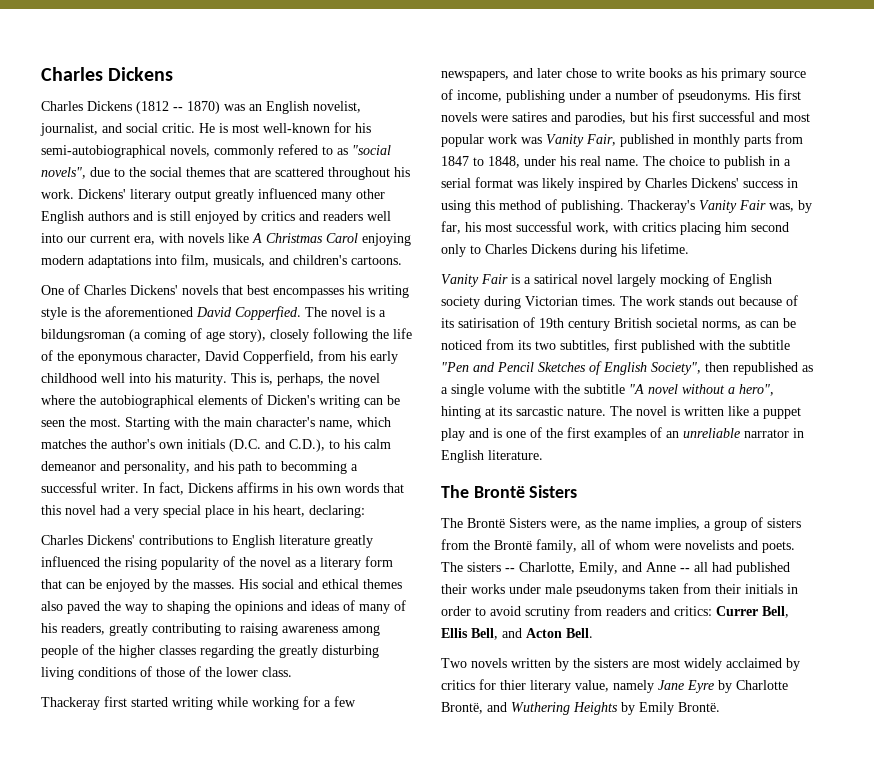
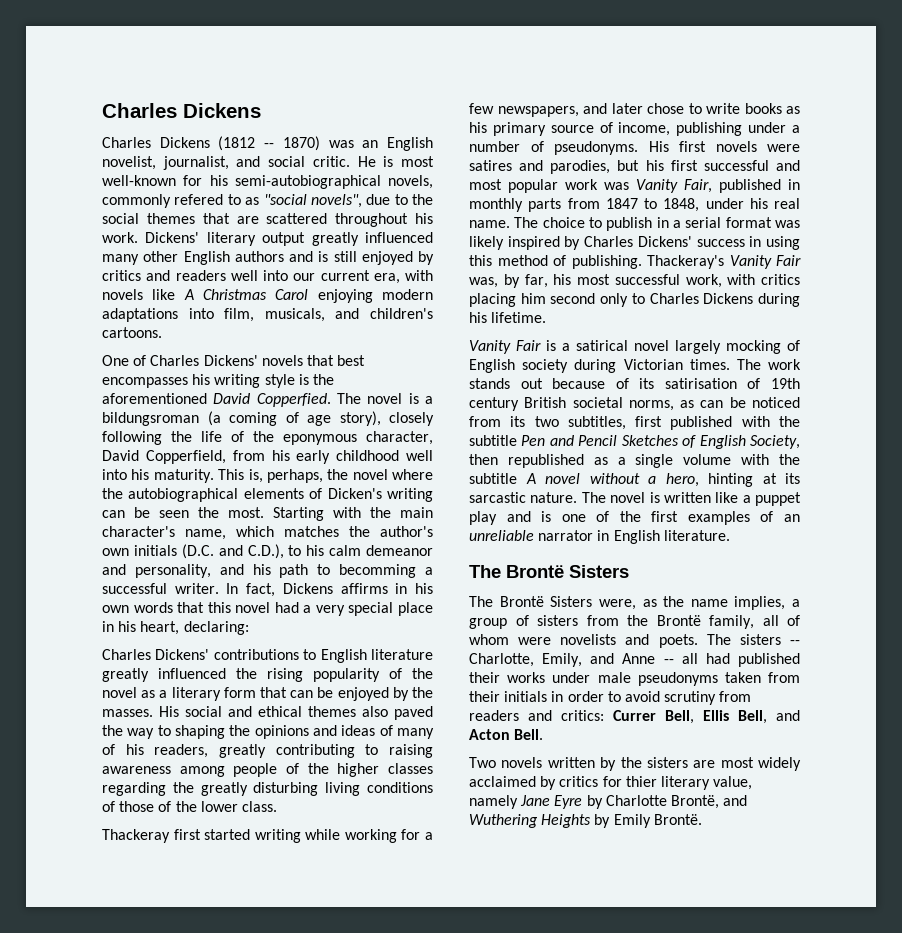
- The work stands out because of its satirisation of 19th century British societal norms, as can be noticed from its two subtitles, first published with the subtitle "Pen and Pencil Sketches of English Society", then republished as a single volume with the subtitle "A novel without a hero", hinting at its sarcastic nature.
+ The work stands out because of its satirisation of 19th century British societal norms, as can be noticed from its two subtitles, first published with the subtitle Pen and Pencil Sketches of English Society, then republished as a single volume with the subtitle A novel without a hero, hinting at its sarcastic nature.

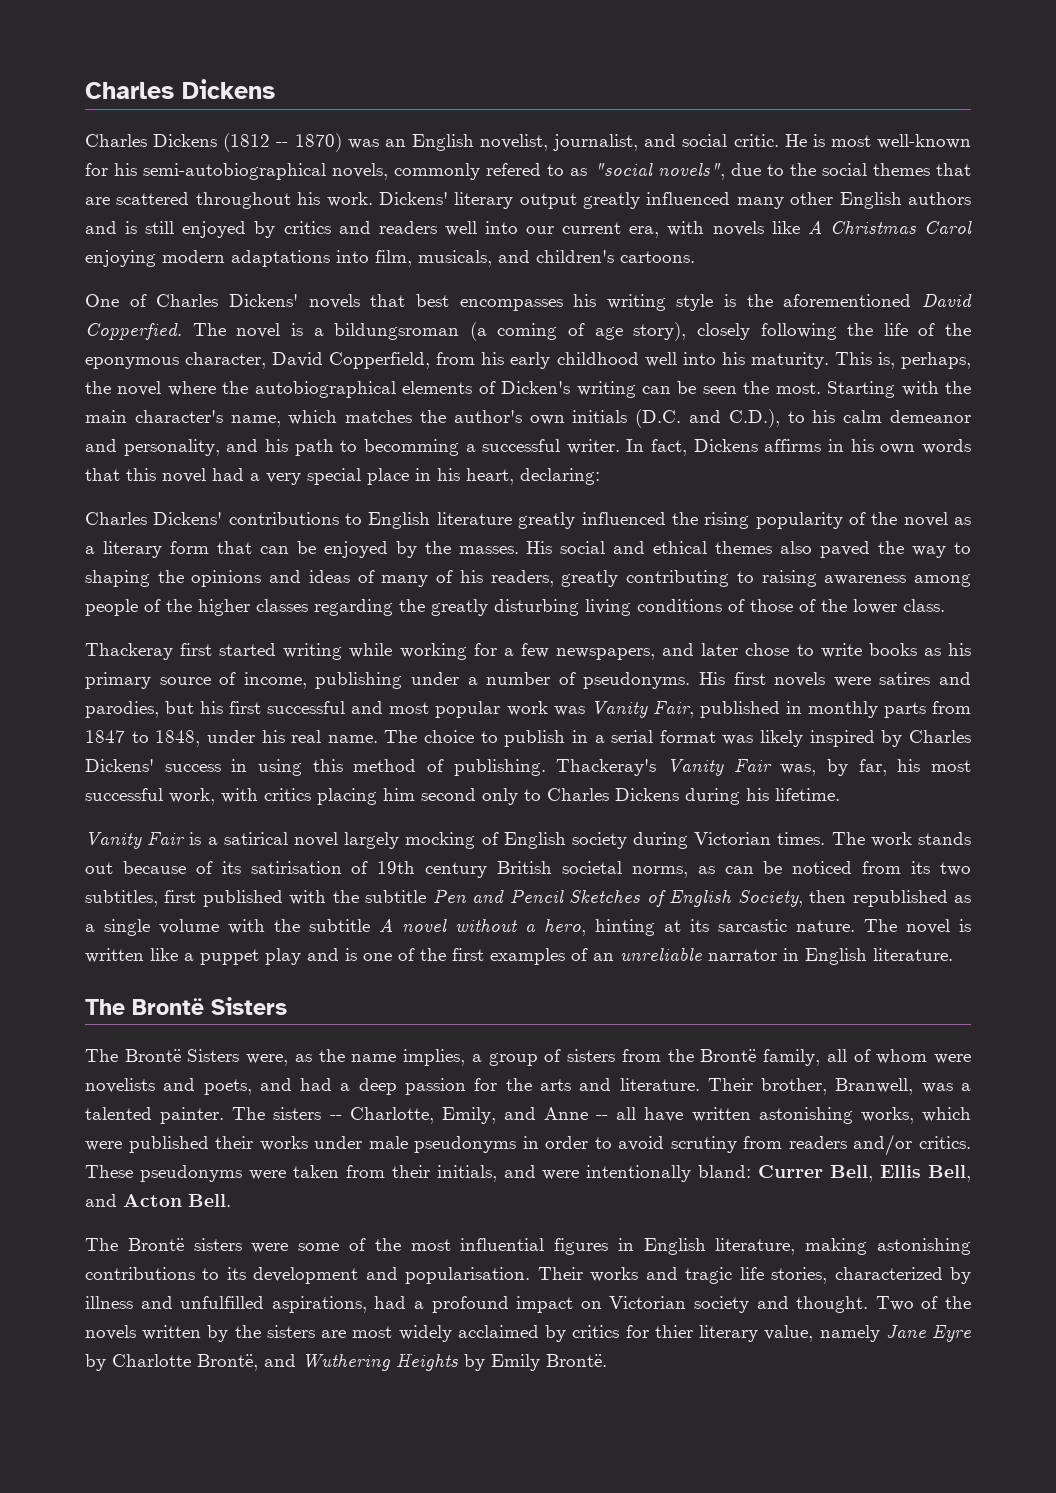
- The Brontë Sisters were, as the name implies, a group of sisters from the Brontë family, all of whom were novelists and poets.
+ The Brontë Sisters were, as the name implies, a group of sisters from the Brontë family, all of whom were novelists and poets, and had a deep passion for the arts and literature. Their brother, Branwell, was a talented painter.
- The sisters -- Charlotte, Emily, and Anne -- all had published their works under male pseudonyms taken from their initials in order to avoid scrutiny from readers and critics: Currer Bell, Ellis Bell, and Acton Bell.
+ The sisters -- Charlotte, Emily, and Anne -- all have written astonishing works, which were published their works under male pseudonyms in order to avoid scrutiny from readers and/or critics. These pseudonyms were taken from their initials, and were intentionally bland: Currer Bell, Ellis Bell, and Acton Bell.
- Two novels written by the sisters are most widely acclaimed by critics for thier literary value, namely Jane Eyre by Charlotte Brontë, and Wuthering Heights by Emily Brontë.
+ The Brontë sisters were some of the most influential figures in English literature, making astonishing contributions to its development and popularisation. Their works and tragic life stories, characterized by illness and unfulfilled aspirations, had a profound impact on Victorian society and thought. Two of the novels written by the sisters are most widely acclaimed by critics for thier literary value, namely Jane Eyre by Charlotte Brontë, and Wuthering Heights by Emily Brontë.

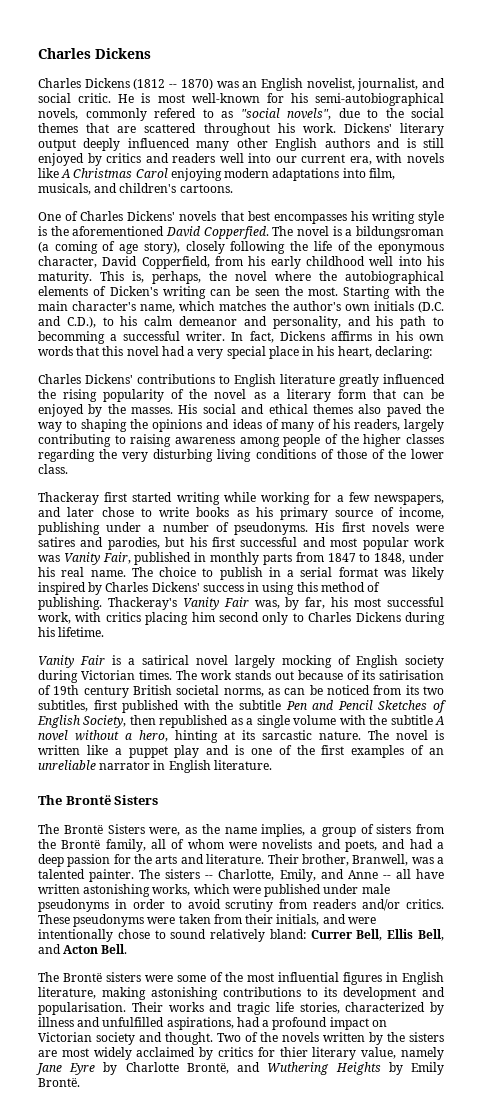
- Dickens' literary output greatly influenced many other English authors and is still enjoyed by critics and readers well into our current era, with novels like A Christmas Carol enjoying modern adaptations into film, musicals, and children's cartoons.
+ Dickens' literary output deeply influenced many other English authors and is still enjoyed by critics and readers well into our current era, with novels like A Christmas Carol enjoying modern adaptations into film, musicals, and children's cartoons.
- His social and ethical themes also paved the way to shaping the opinions and ideas of many of his readers, greatly contributing to raising awareness among people of the higher classes regarding the greatly disturbing living conditions of those of the lower class.
+ His social and ethical themes also paved the way to shaping the opinions and ideas of many of his readers, largely contributing to raising awareness among people of the higher classes regarding the very disturbing living conditions of those of the lower class.
- The sisters -- Charlotte, Emily, and Anne -- all have written astonishing works, which were published their works under male pseudonyms in order to avoid scrutiny from readers and/or critics.
+ The sisters -- Charlotte, Emily, and Anne -- all have written astonishing works, which were published under male pseudonyms in order to avoid scrutiny from readers and/or critics.
- These pseudonyms were taken from their initials, and were intentionally bland: Currer Bell, Ellis Bell, and Acton Bell.
+ These pseudonyms were taken from their initials, and were intentionally chose to sound relatively bland: Currer Bell, Ellis Bell, and Acton Bell.

